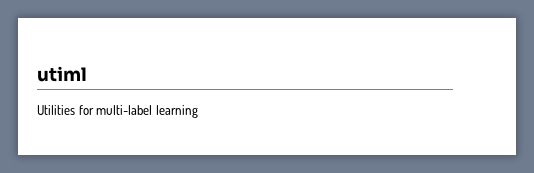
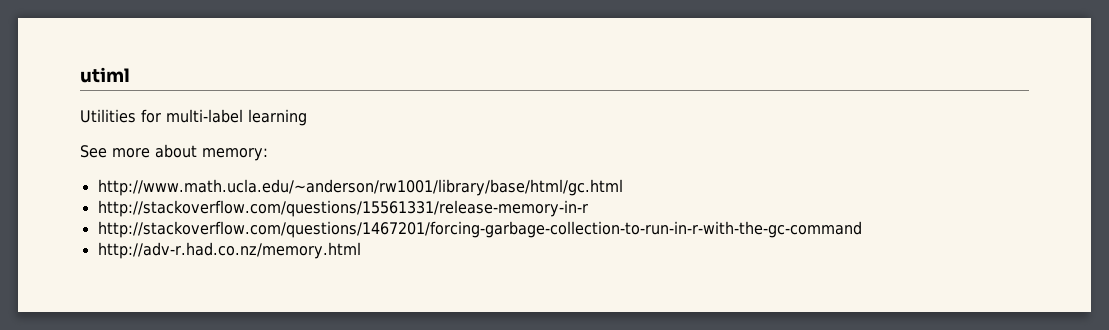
+ See more about memory:
+ http://www.math.ucla.edu/~anderson/rw1001/library/base/html/gc.html
+ http://stackoverflow.com/questions/15561331/release-memory-in-r
+ http://stackoverflow.com/questions/1467201/forcing-garbage-collection-to-run-in-r-with-the-gc-command
+ http://adv-r.had.co.nz/memory.html

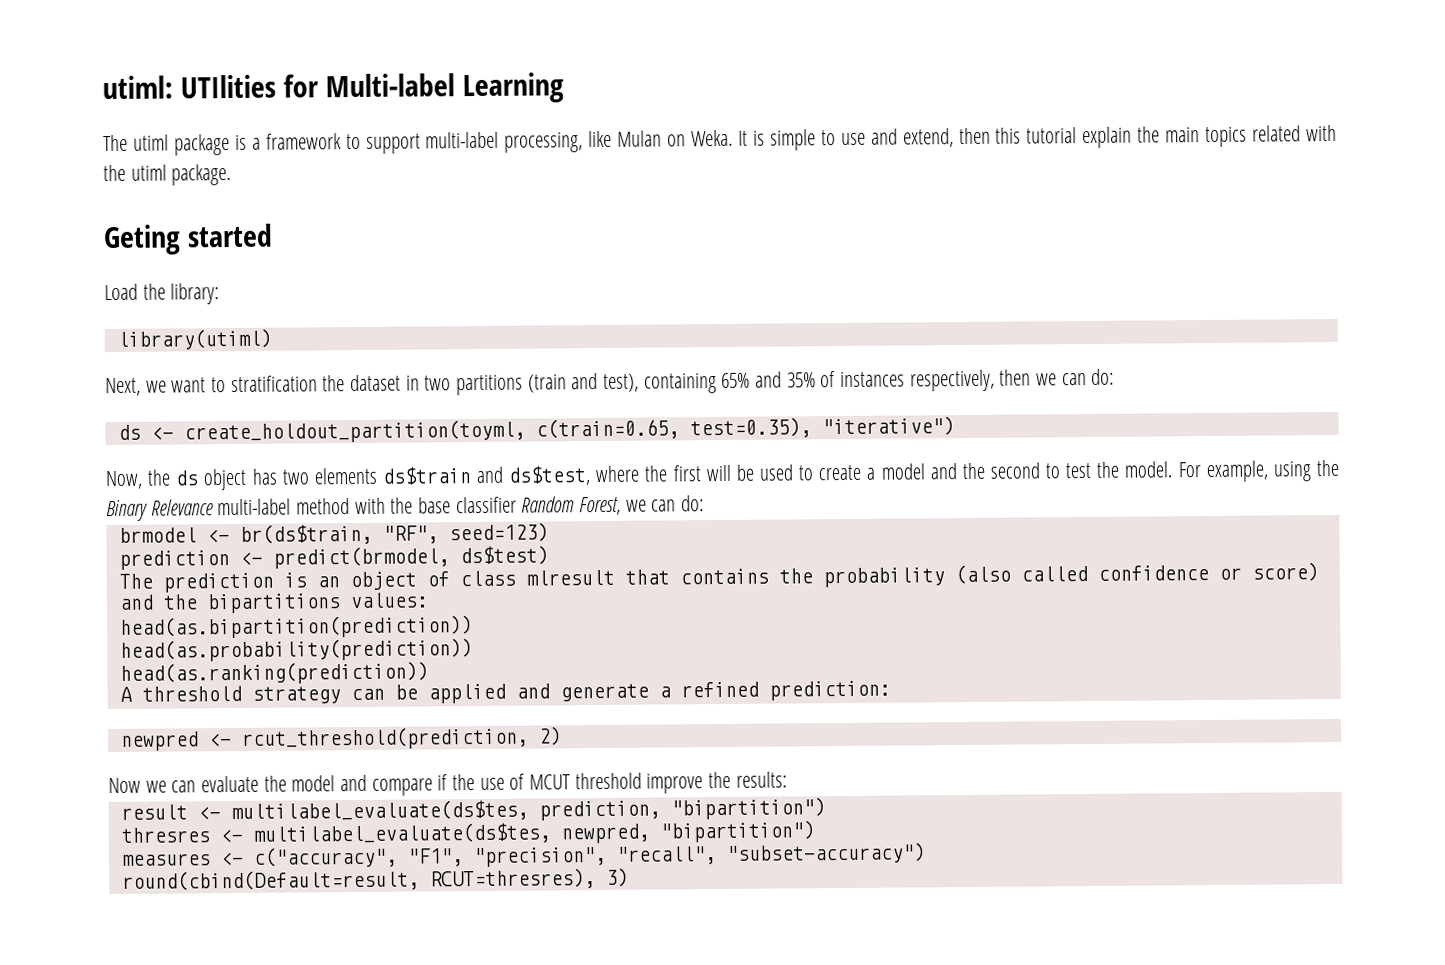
- utiml
- Utilities for multi-label learning
- See more about memory:
- http://www.math.ucla.edu/~anderson/rw1001/library/base/html/gc.html
- http://stackoverflow.com/questions/15561331/release-memory-in-r
- http://stackoverflow.com/questions/1467201/forcing-garbage-collection-to-run-in-r-with-the-gc-command
- http://adv-r.had.co.nz/memory.html
+ utiml: UTIlities for Multi-label Learning
+ The utiml package is a framework to support multi-label processing, like Mulan on Weka. It is simple to use and extend, then this tutorial explain the main topics related with the utiml package.
+ Geting started
+ Load the library:
+ library(utiml)
+ Next, we want to stratification the dataset in two partitions (train and test), containing 65% and 35% of instances respectively, then we can do:
+ ds <- create_holdout_partition(toyml, c(train=0.65, test=0.35), "iterative")
+ Now, the ds object has two elements ds$train and ds$test, where the first will be used to create a model and the second to test the model. For example, using the Binary Relevance multi-label method with the base classifier Random Forest, we can do:
+ brmodel <- br(ds$train, "RF", seed=123)
+ prediction <- predict(brmodel, ds$test)
+ The prediction is an object of class mlresult that contains the probability (also called confidence or score) and the bipartitions values:
+ head(as.bipartition(prediction))
+ head(as.probability(prediction))
+ head(as.ranking(prediction))
+ A threshold strategy can be applied and generate a refined prediction:
+ newpred <- rcut_threshold(prediction, 2)
+ Now we can evaluate the model and compare if the use of MCUT threshold improve the results:
+ result <- multilabel_evaluate(ds$tes, prediction, "bipartition")
+ thresres <- multilabel_evaluate(ds$tes, newpred, "bipartition")
+ measures <- c("accuracy", "F1", "precision", "recall", "subset-accuracy")
+ round(cbind(Default=result, RCUT=thresres), 3)

